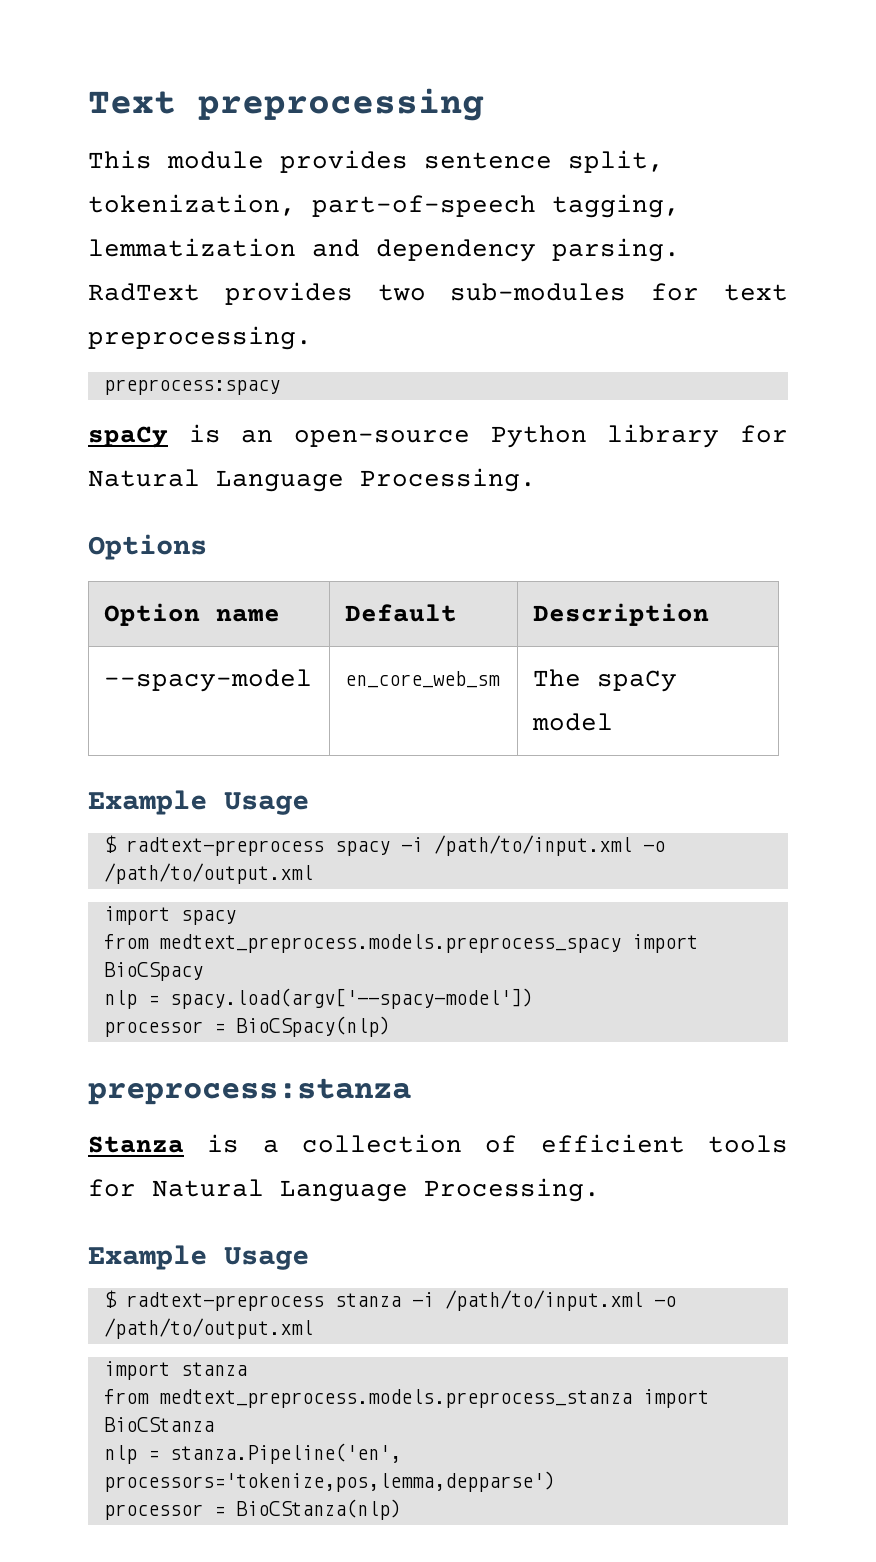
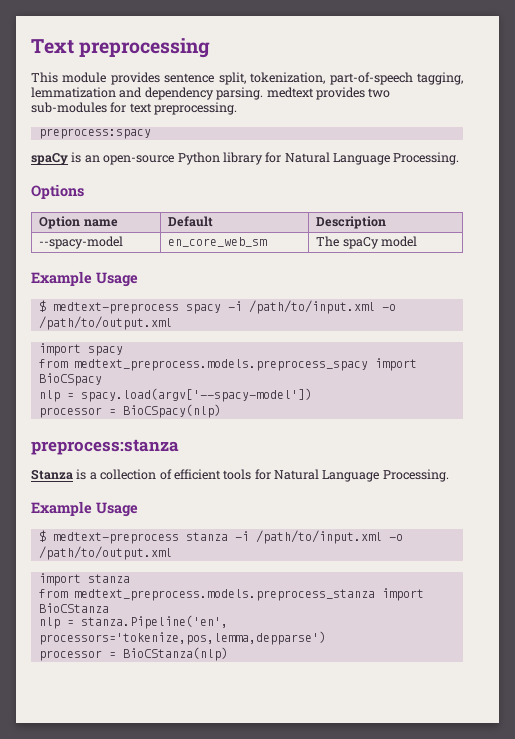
- This module provides sentence split, tokenization, part-of-speech tagging, lemmatization and dependency parsing. RadText provides two sub-modules for text preprocessing.
+ This module provides sentence split, tokenization, part-of-speech tagging, lemmatization and dependency parsing. medtext provides two sub-modules for text preprocessing.
- $ radtext-preprocess spacy -i /path/to/input.xml -o /path/to/output.xml
+ $ medtext-preprocess spacy -i /path/to/input.xml -o /path/to/output.xml
- $ radtext-preprocess stanza -i /path/to/input.xml -o /path/to/output.xml
+ $ medtext-preprocess stanza -i /path/to/input.xml -o /path/to/output.xml

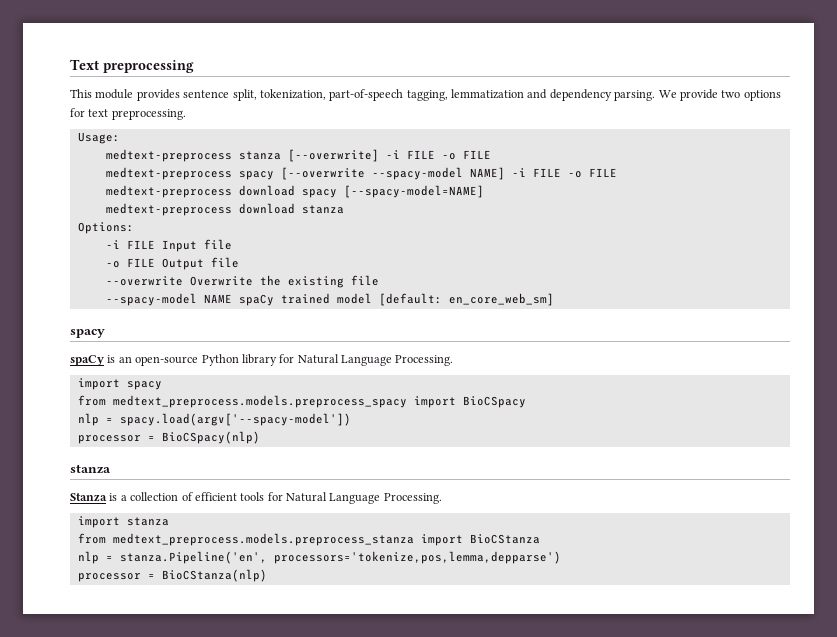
- This module provides sentence split, tokenization, part-of-speech tagging, lemmatization and dependency parsing. medtext provides two sub-modules for text preprocessing.
+ This module provides sentence split, tokenization, part-of-speech tagging, lemmatization and dependency parsing. We provide two options for text preprocessing.
- preprocess:spacy
+ Usage:
+ medtext-preprocess stanza [--overwrite] -i FILE -o FILE
+ medtext-preprocess spacy [--overwrite --spacy-model NAME] -i FILE -o FILE
+ medtext-preprocess download spacy [--spacy-model=NAME]
+ medtext-preprocess download stanza
+ Options:
+ -i FILE Input file
+ -o FILE Output file
+ --overwrite Overwrite the existing file
+ --spacy-model NAME spaCy trained model [default: en_core_web_sm]
+ spacy
- Options
- Option name | Default | Description
- --spacy-model | en_core_web_sm | The spaCy model
- Example Usage
- $ medtext-preprocess spacy -i /path/to/input.xml -o /path/to/output.xml
  processor = BioCSpacy(nlp)
- preprocess:stanza
+ stanza
  Stanza is a collection of efficient tools for Natural Language Processing.
- Example Usage
- $ medtext-preprocess stanza -i /path/to/input.xml -o /path/to/output.xml

